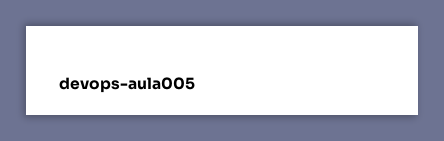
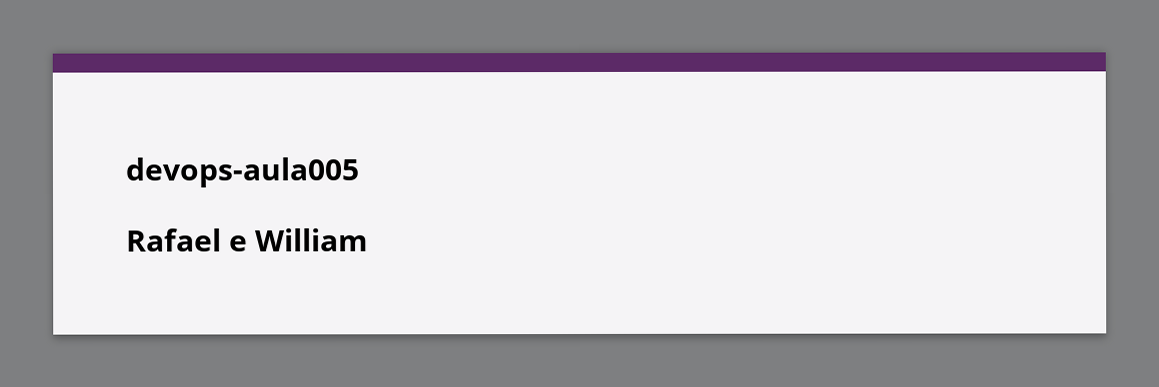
+ Rafael e William

